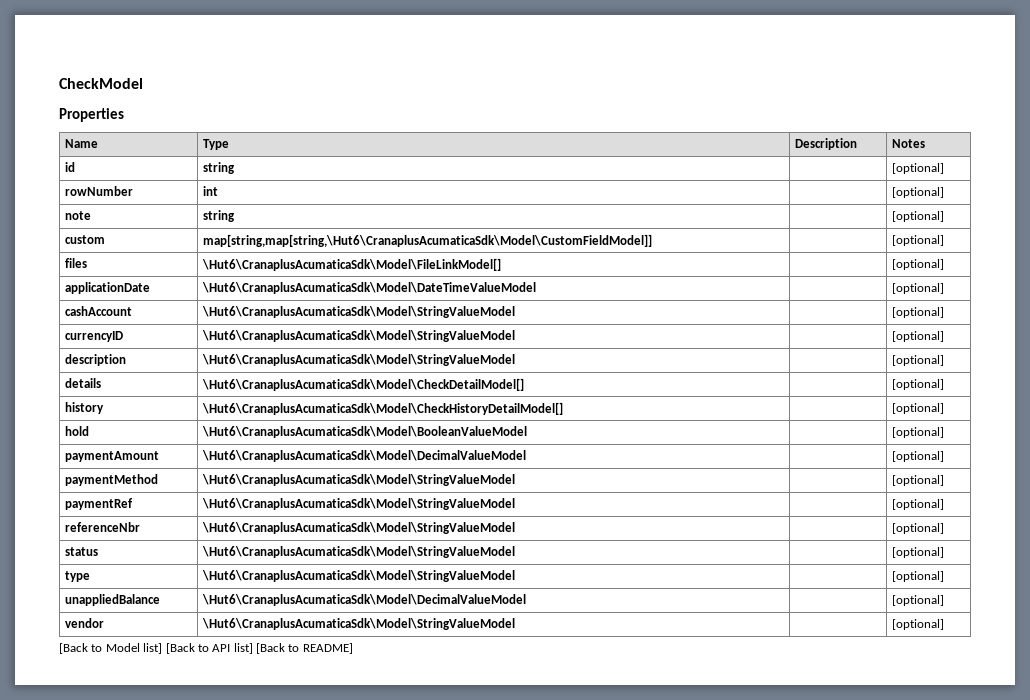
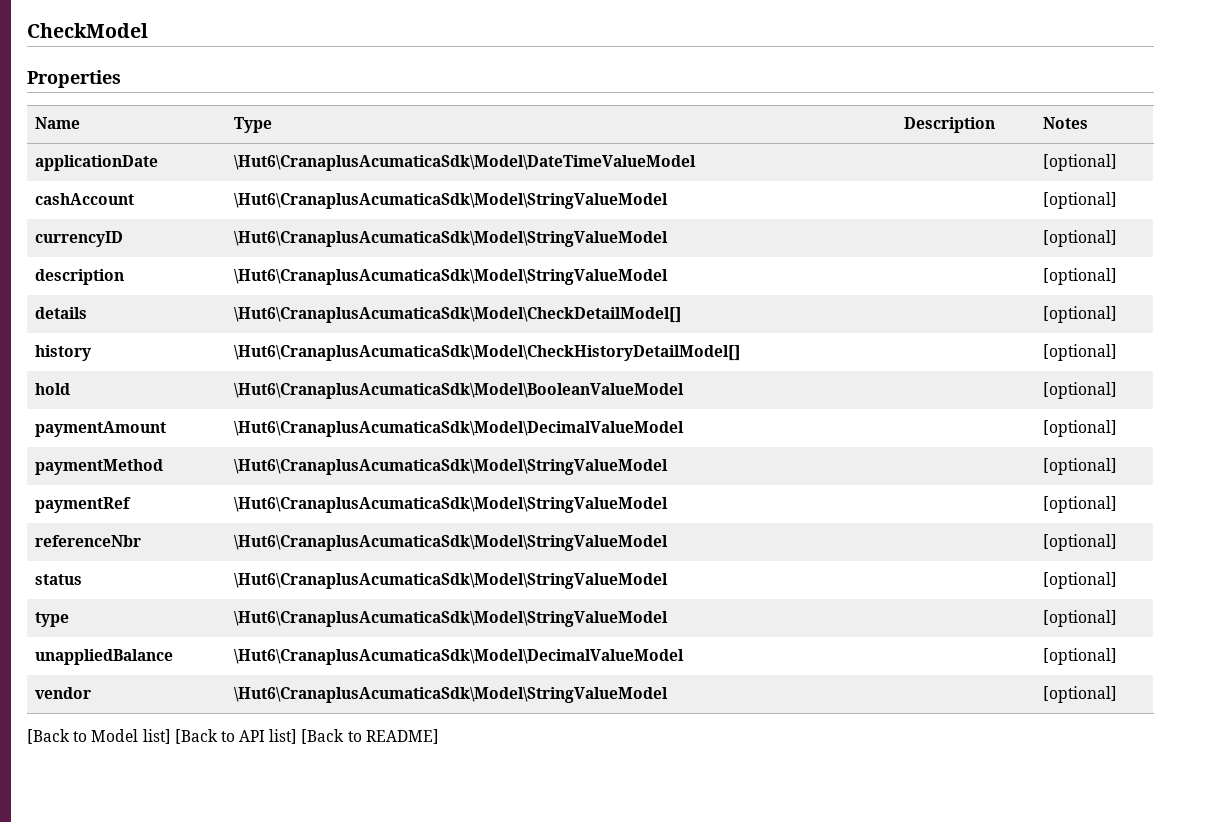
- id | string | | [optional]
- rowNumber | int | | [optional]
- note | string | | [optional]
- custom | map[string,map[string,\Hut6\CranaplusAcumaticaSdk\Model\CustomFieldModel]] | | [optional]
- files | \Hut6\CranaplusAcumaticaSdk\Model\FileLinkModel[] | | [optional]

